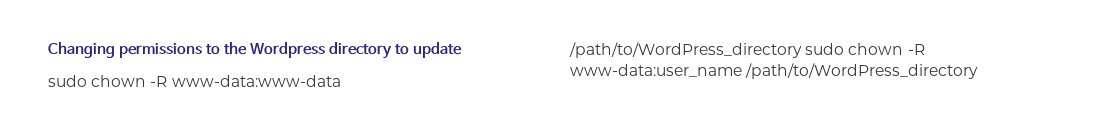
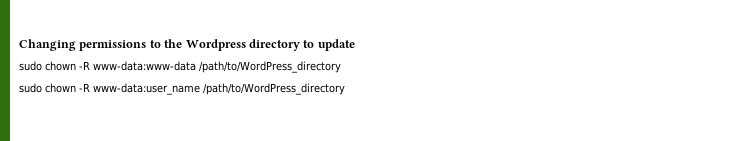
- sudo chown -R www-data:www-data /path/to/WordPress_directory sudo chown -R www-data:user_name /path/to/WordPress_directory
+ sudo chown -R www-data:www-data /path/to/WordPress_directory
+ sudo chown -R www-data:user_name /path/to/WordPress_directory

